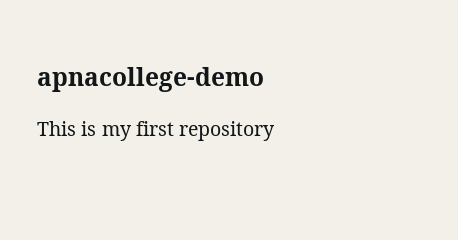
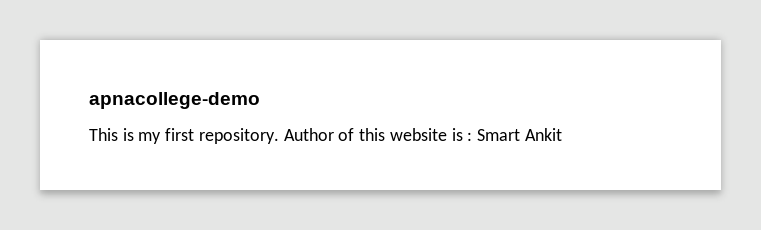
- This is my first repository
+ This is my first repository. Author of this website is : Smart Ankit

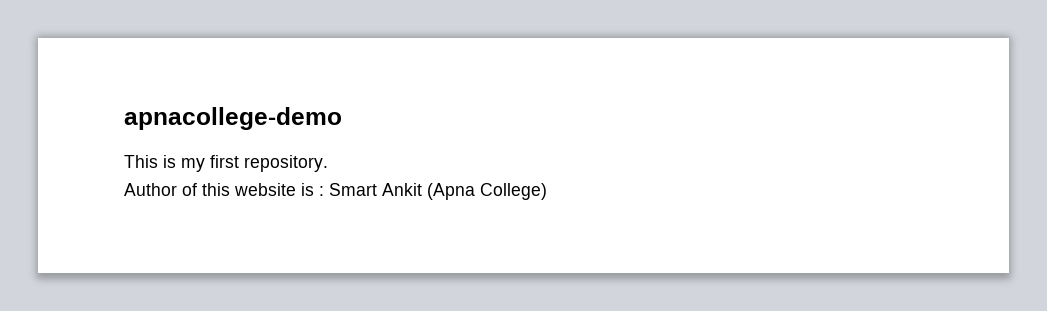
- This is my first repository. Author of this website is : Smart Ankit
+ This is my first repository.
+ Author of this website is : Smart Ankit (Apna College)

